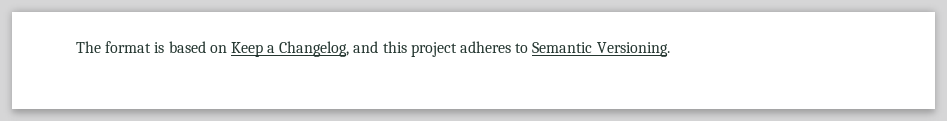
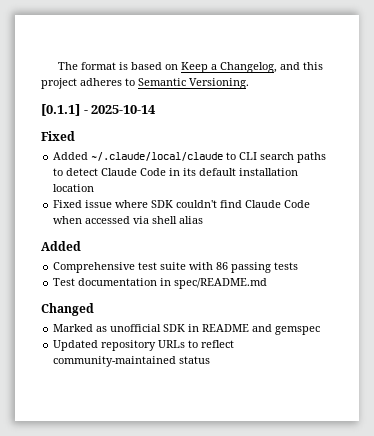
+ [0.1.1] - 2025-10-14
+ Fixed
+ Added ~/.claude/local/claude to CLI search paths to detect Claude Code in its default installation location
+ Fixed issue where SDK couldn't find Claude Code when accessed via shell alias
+ Added
+ Comprehensive test suite with 86 passing tests
+ Test documentation in spec/README.md
+ Changed
+ Marked as unofficial SDK in README and gemspec
+ Updated repository URLs to reflect community-maintained status

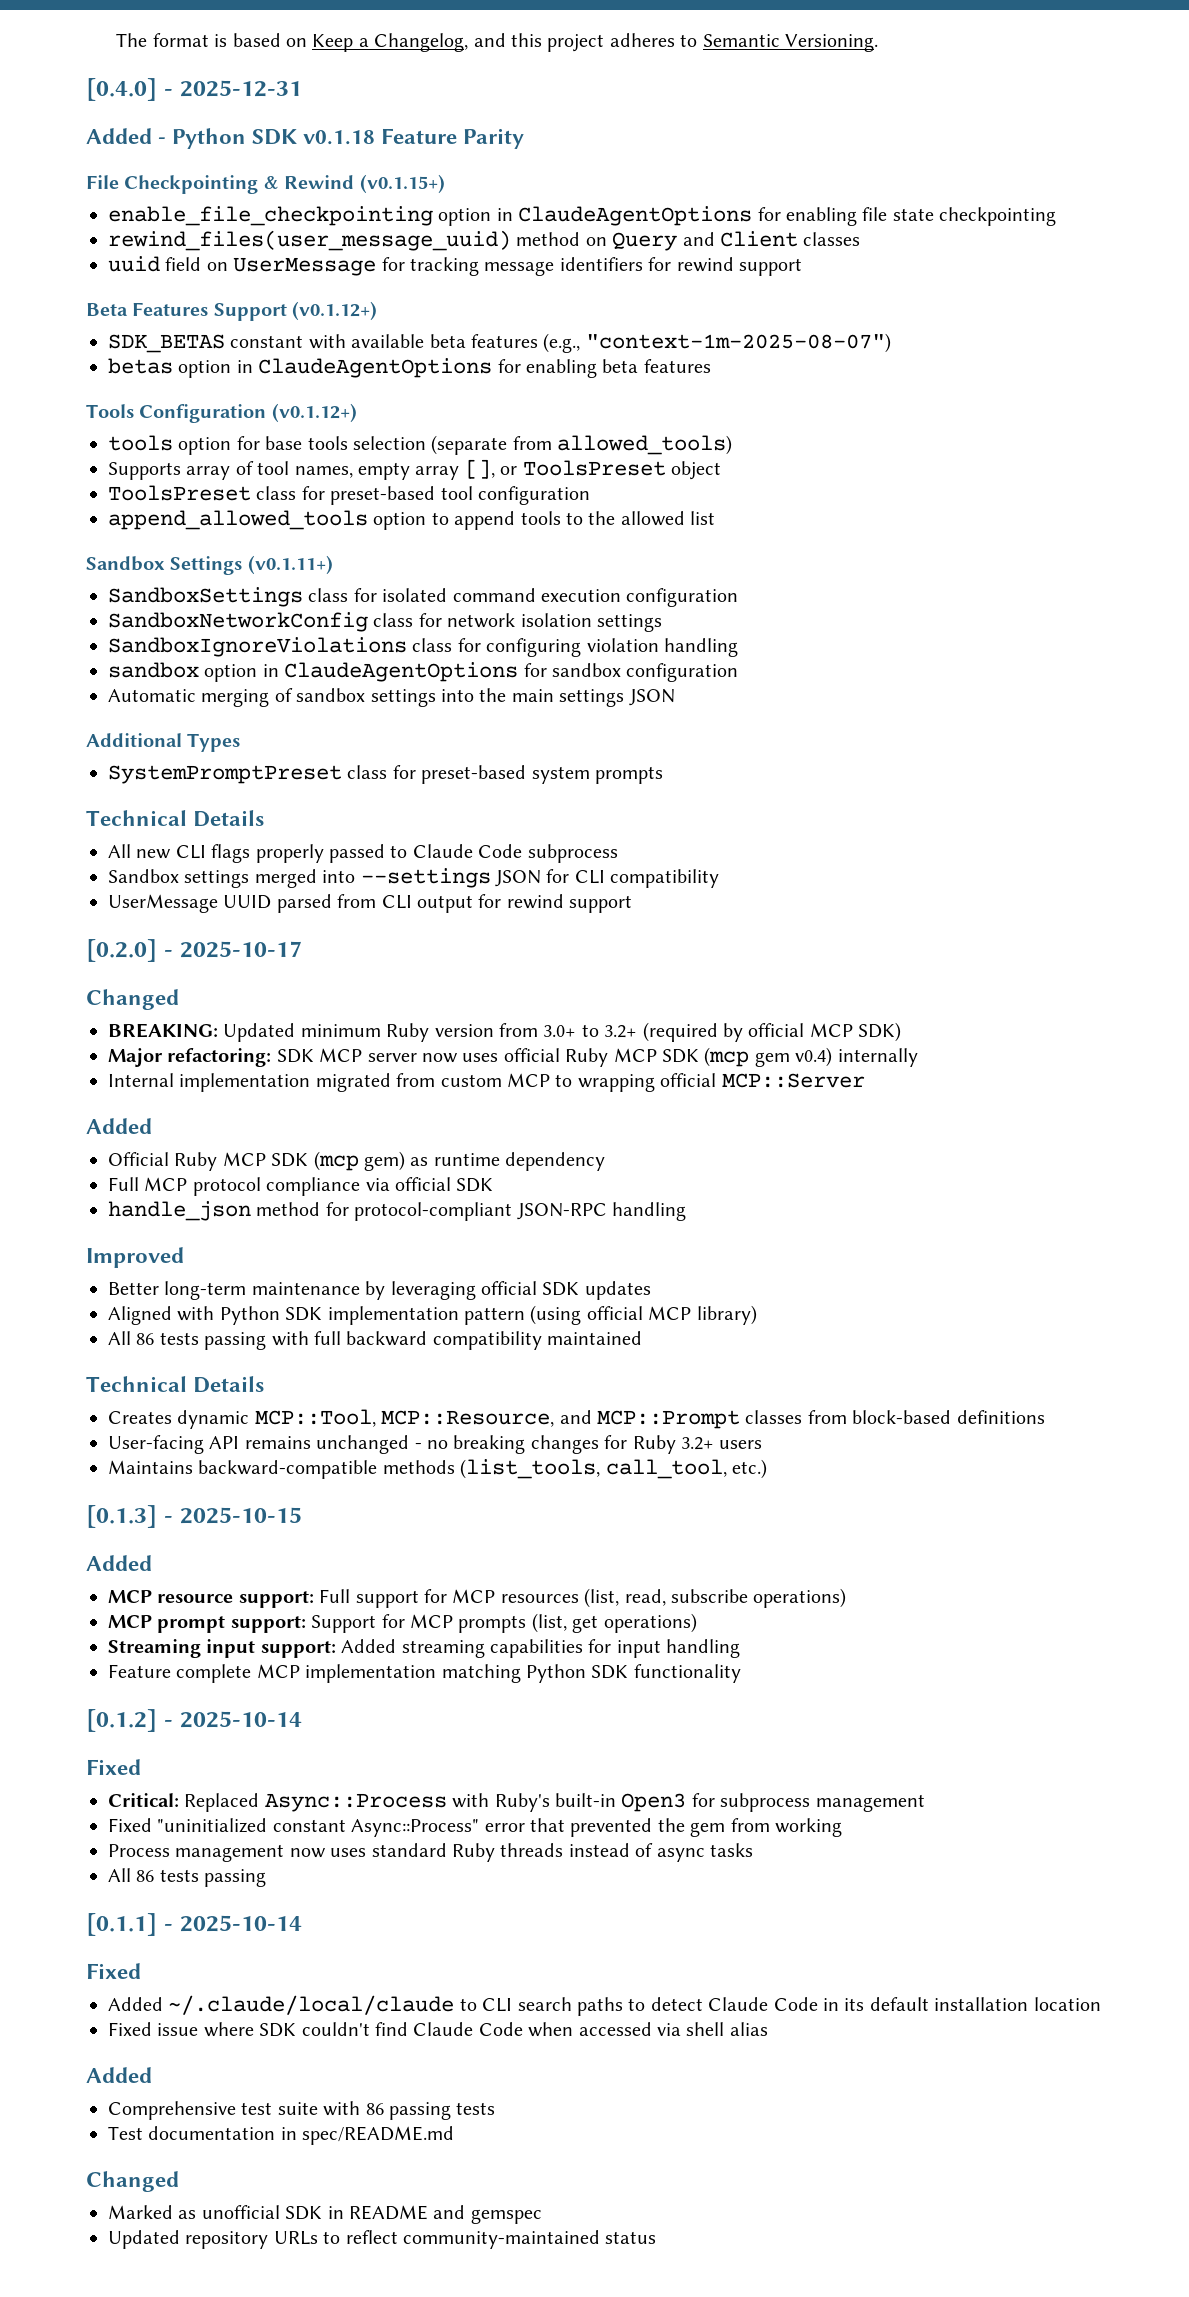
+ [0.4.0] - 2025-12-31
+ Added - Python SDK v0.1.18 Feature Parity
+ File Checkpointing & Rewind (v0.1.15+)
+ enable_file_checkpointing option in ClaudeAgentOptions for enabling file state checkpointing
+ rewind_files(user_message_uuid) method on Query and Client classes
+ uuid field on UserMessage for tracking message identifiers for rewind support
+ Beta Features Support (v0.1.12+)
+ SDK_BETAS constant with available beta features (e.g., "context-1m-2025-08-07")
+ betas option in ClaudeAgentOptions for enabling beta features
+ Tools Configuration (v0.1.12+)
+ tools option for base tools selection (separate from allowed_tools)
+ Supports array of tool names, empty array [], or ToolsPreset object
+ ToolsPreset class for preset-based tool configuration
+ append_allowed_tools option to append tools to the allowed list
+ Sandbox Settings (v0.1.11+)
+ SandboxSettings class for isolated command execution configuration
+ SandboxNetworkConfig class for network isolation settings
+ SandboxIgnoreViolations class for configuring violation handling
+ sandbox option in ClaudeAgentOptions for sandbox configuration
+ Automatic merging of sandbox settings into the main settings JSON
+ Additional Types
+ SystemPromptPreset class for preset-based system prompts
+ Technical Details
+ All new CLI flags properly passed to Claude Code subprocess
+ Sandbox settings merged into --settings JSON for CLI compatibility
+ UserMessage UUID parsed from CLI output for rewind support
+ [0.2.0] - 2025-10-17
+ Changed
+ BREAKING: Updated minimum Ruby version from 3.0+ to 3.2+ (required by official MCP SDK)
+ Major refactoring: SDK MCP server now uses official Ruby MCP SDK (mcp gem v0.4) internally
+ Internal implementation migrated from custom MCP to wrapping official MCP::Server
+ Added
+ Official Ruby MCP SDK (mcp gem) as runtime dependency
+ Full MCP protocol compliance via official SDK
+ handle_json method for protocol-compliant JSON-RPC handling
+ Improved
+ Better long-term maintenance by leveraging official SDK updates
+ Aligned with Python SDK implementation pattern (using official MCP library)
+ All 86 tests passing with full backward compatibility maintained
+ Technical Details
+ Creates dynamic MCP::Tool, MCP::Resource, and MCP::Prompt classes from block-based definitions
+ User-facing API remains unchanged - no breaking changes for Ruby 3.2+ users
+ Maintains backward-compatible methods (list_tools, call_tool, etc.)
+ [0.1.3] - 2025-10-15
+ Added
+ MCP resource support: Full support for MCP resources (list, read, subscribe operations)
+ MCP prompt support: Support for MCP prompts (list, get operations)
+ Streaming input support: Added streaming capabilities for input handling
+ Feature complete MCP implementation matching Python SDK functionality
+ [0.1.2] - 2025-10-14
+ Fixed
+ Critical: Replaced Async::Process with Ruby's built-in Open3 for subprocess management
+ Fixed "uninitialized constant Async::Process" error that prevented the gem from working
+ Process management now uses standard Ruby threads instead of async tasks
+ All 86 tests passing

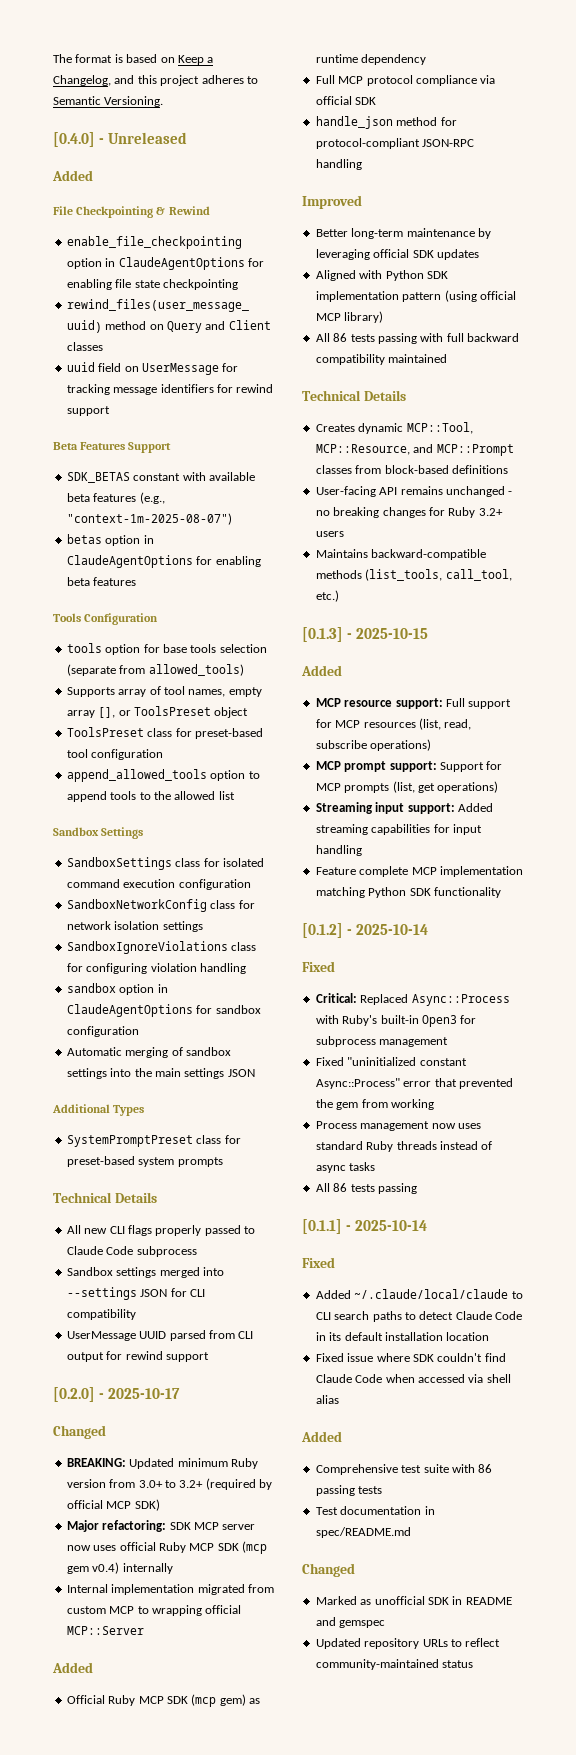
- [0.4.0] - 2025-12-31
- Added - Python SDK v0.1.18 Feature Parity
+ [0.4.0] - Unreleased
+ Added
- File Checkpointing & Rewind (v0.1.15+)
+ File Checkpointing & Rewind
- Beta Features Support (v0.1.12+)
+ Beta Features Support
- Tools Configuration (v0.1.12+)
+ Tools Configuration
- Sandbox Settings (v0.1.11+)
+ Sandbox Settings

